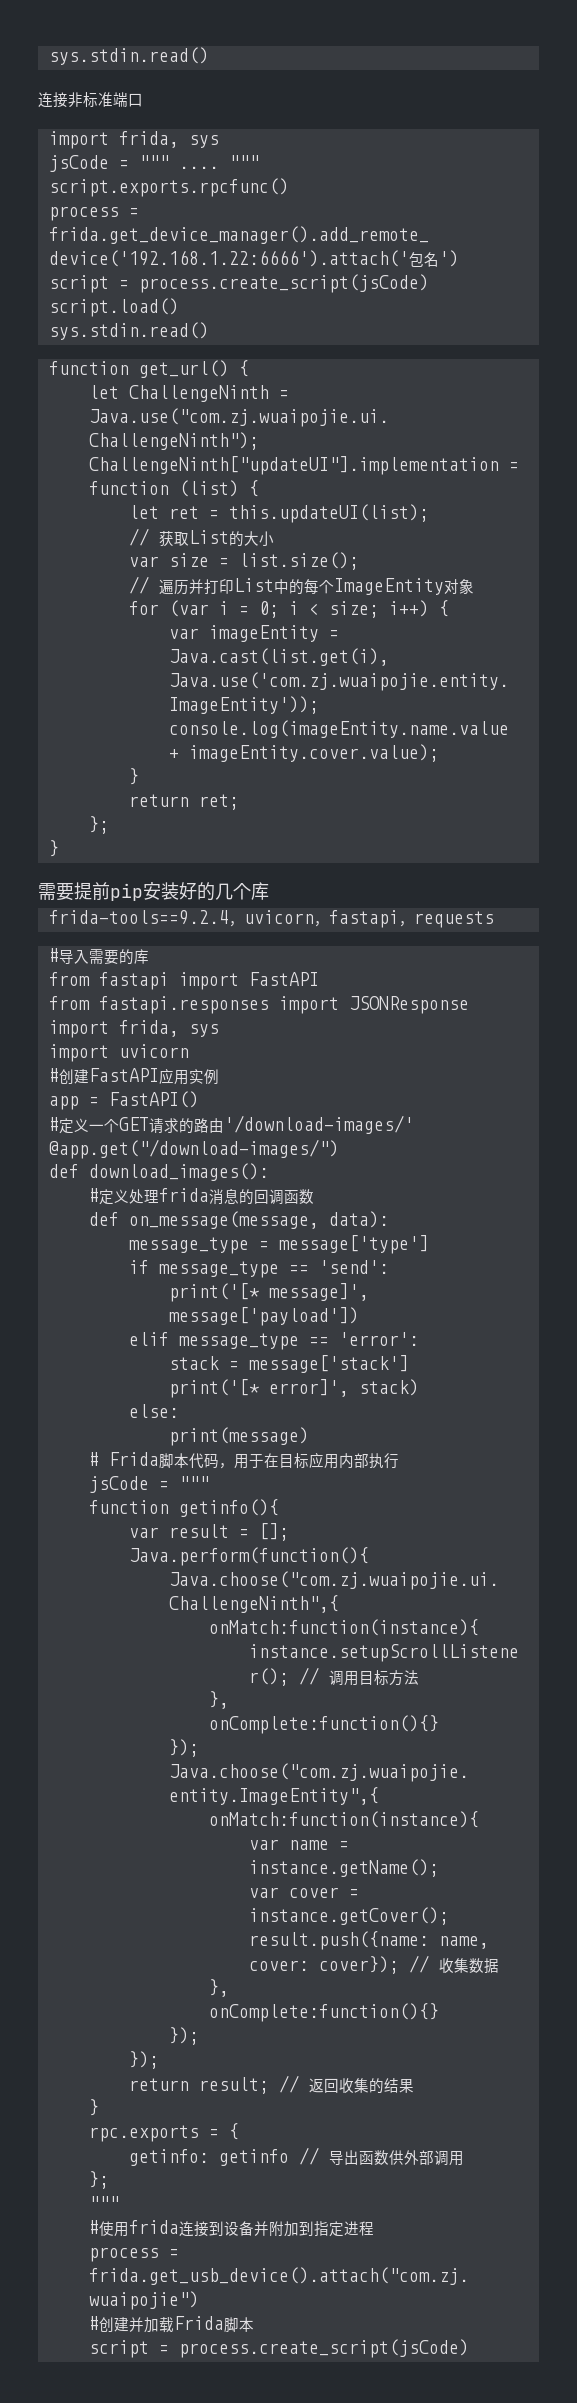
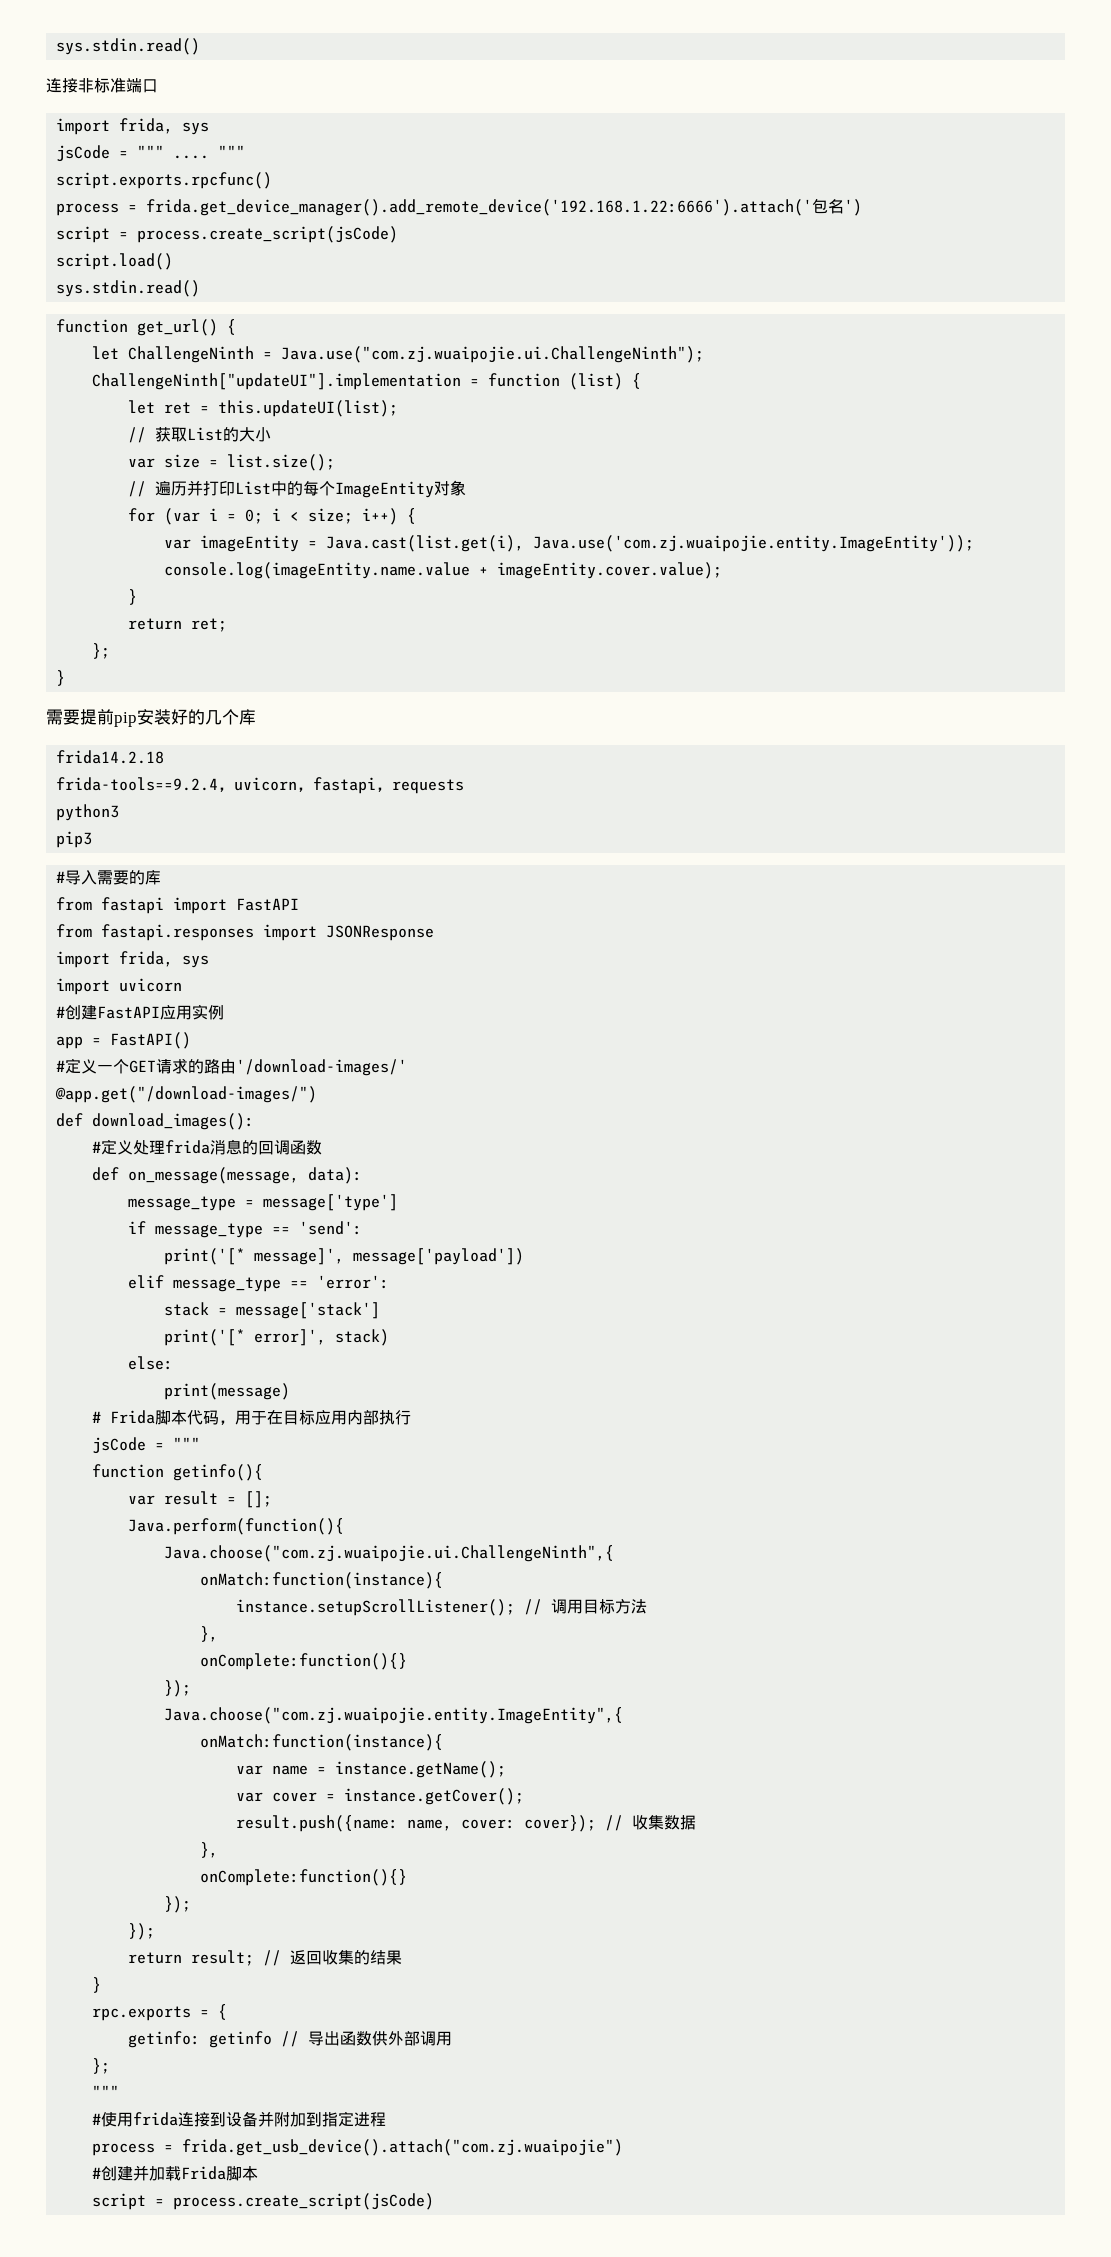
+ frida14.2.18
+ python3
+ pip3

